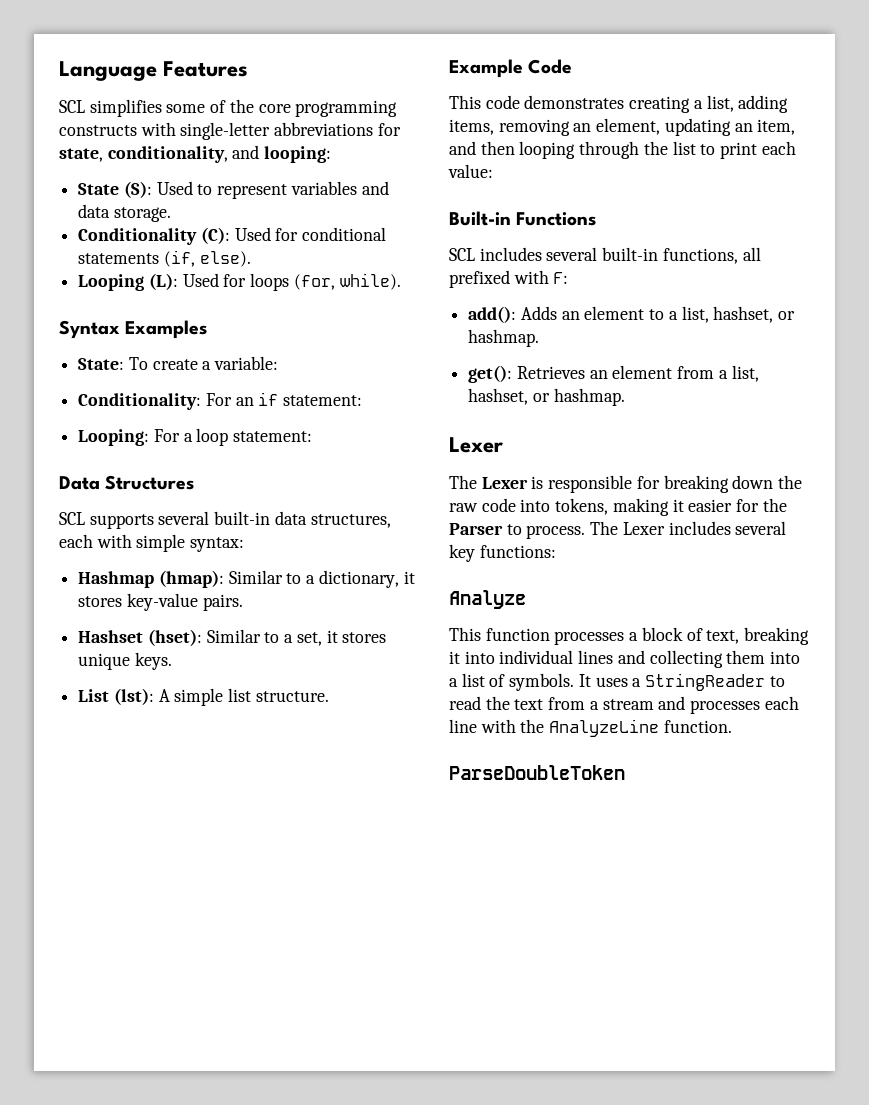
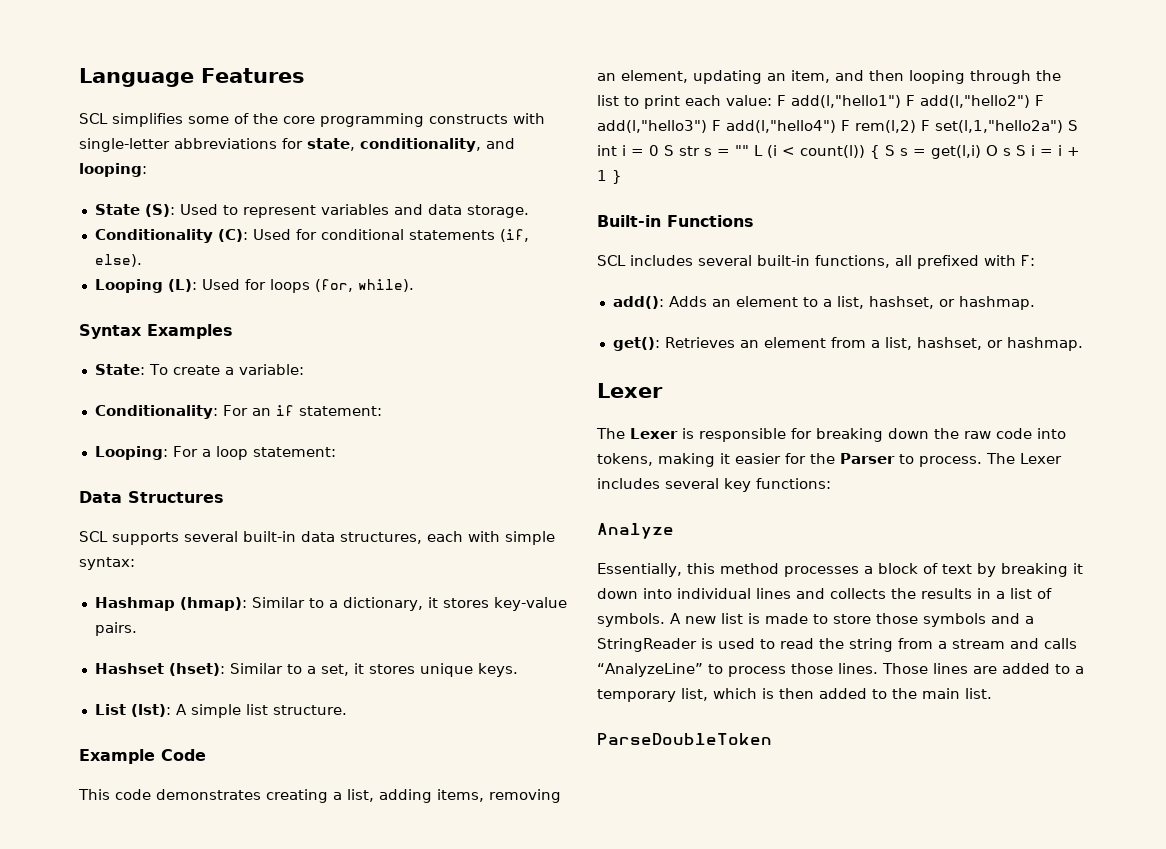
- This code demonstrates creating a list, adding items, removing an element, updating an item, and then looping through the list to print each value:
+ This code demonstrates creating a list, adding items, removing an element, updating an item, and then looping through the list to print each value: F add(l,"hello1") F add(l,"hello2") F add(l,"hello3") F add(l,"hello4") F rem(l,2) F set(l,1,"hello2a") S int i = 0 S str s = "" L (i < count(l)) { S s = get(l,i) O s S i = i + 1 }
- This function processes a block of text, breaking it into individual lines and collecting them into a list of symbols. It uses a StringReader to read the text from a stream and processes each line with the AnalyzeLine function.
+ Essentially, this method processes a block of text by breaking it down into individual lines and collects the results in a list of symbols. A new list is made to store those symbols and a StringReader is used to read the string from a stream and calls “AnalyzeLine” to process those lines. Those lines are added to a temporary list, which is then added to the main list.

